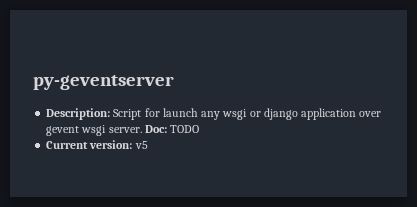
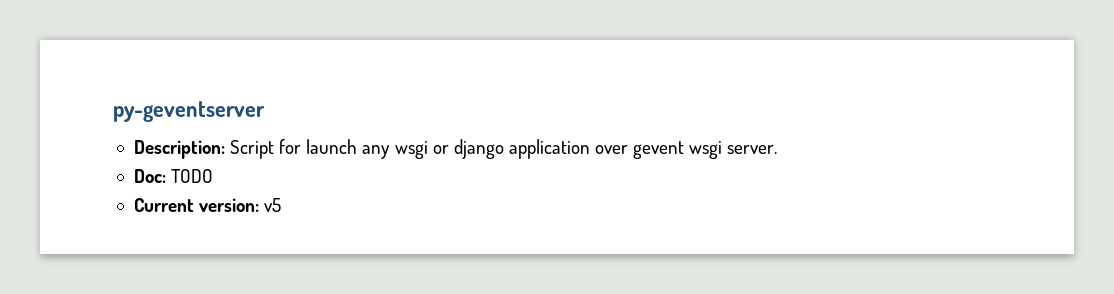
- Description: Script for launch any wsgi or django application over gevent wsgi server. Doc: TODO
+ Description: Script for launch any wsgi or django application over gevent wsgi server.
+ Doc: TODO

